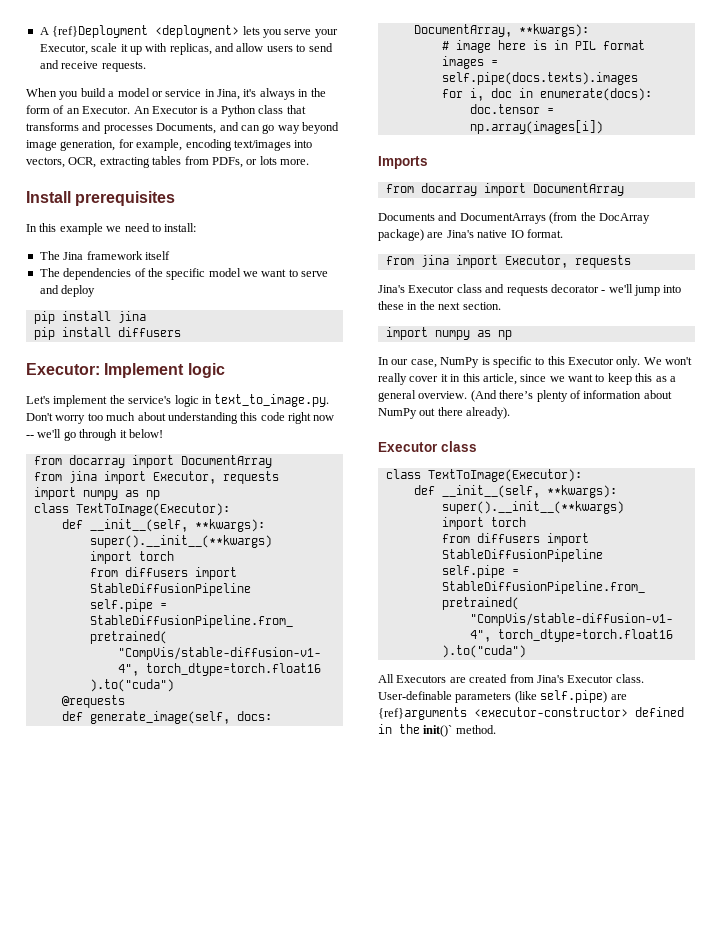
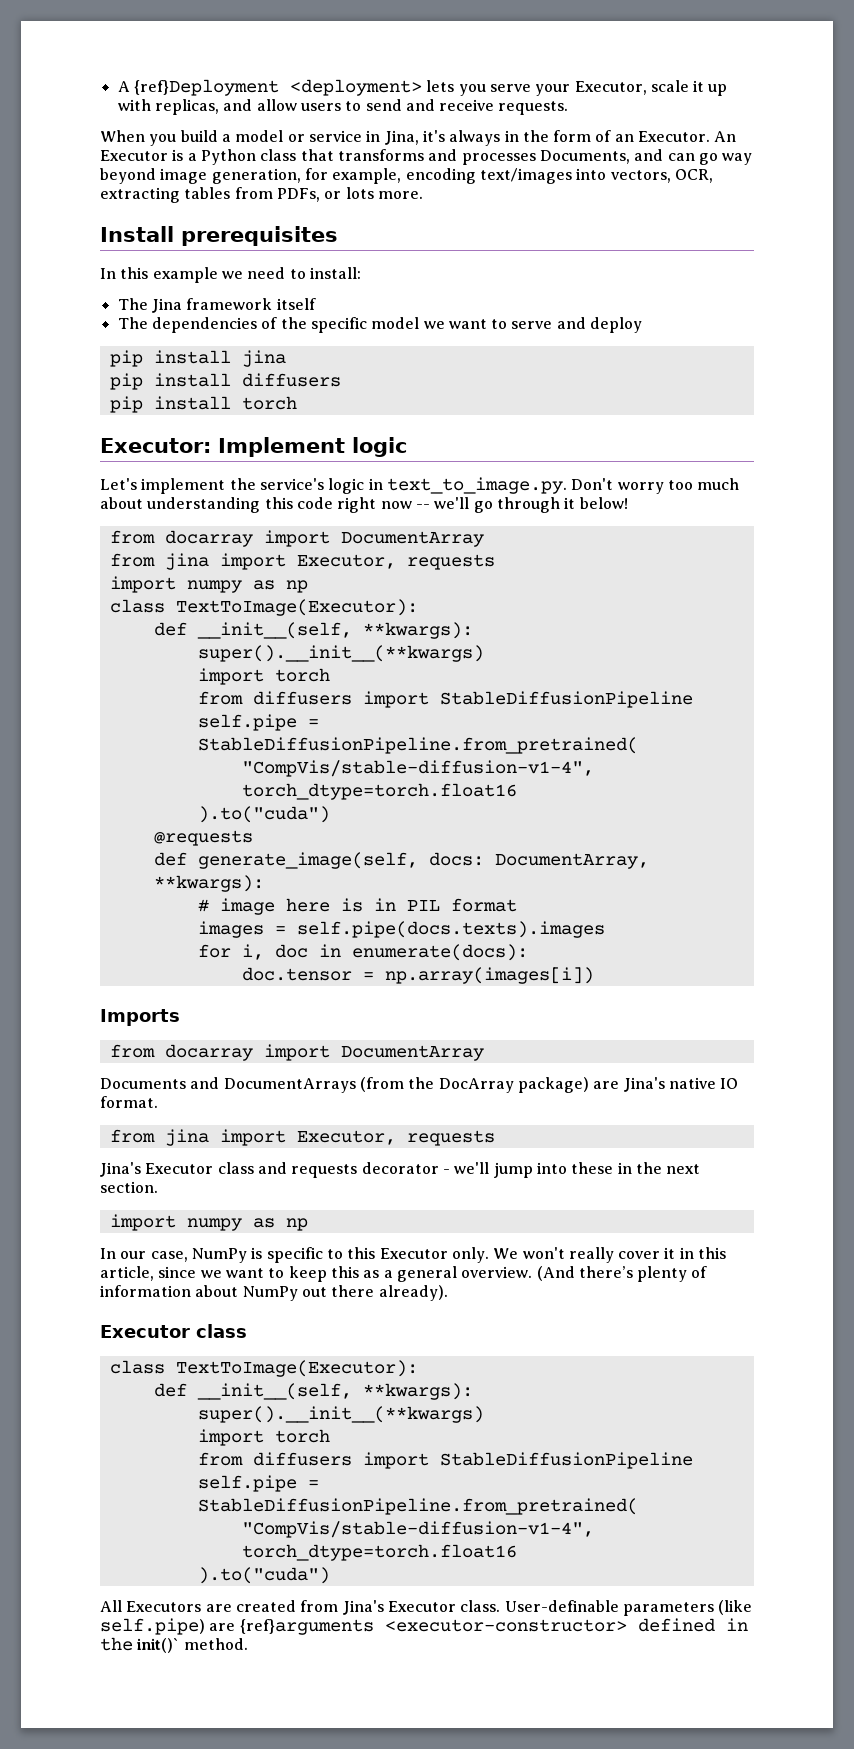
+ pip install torch

